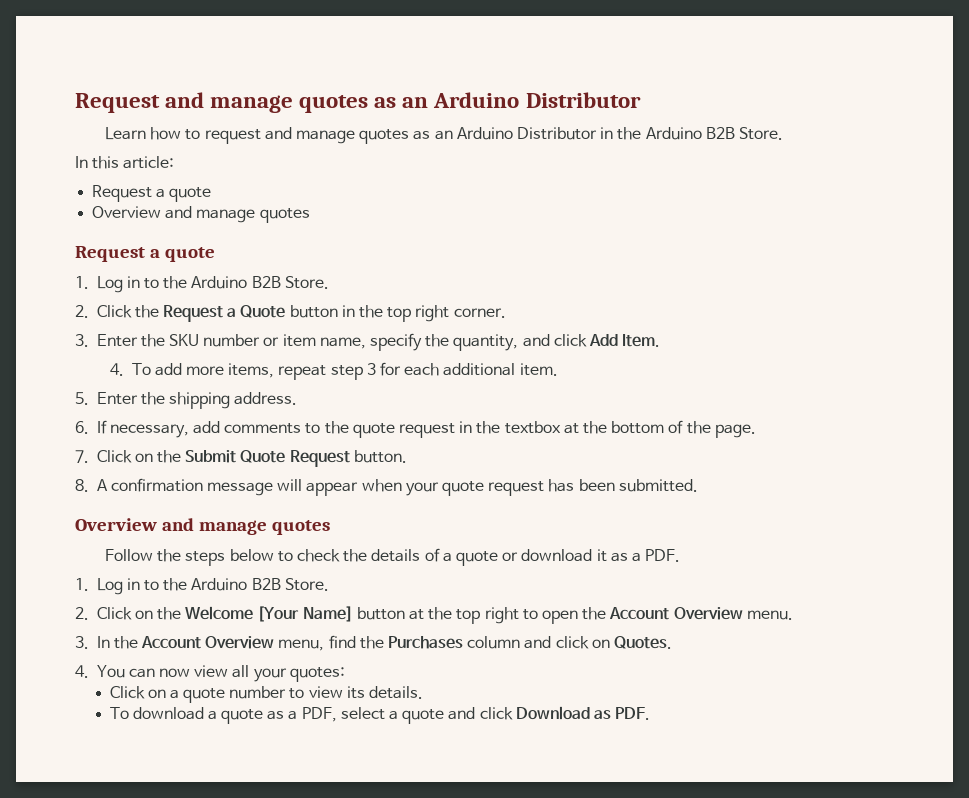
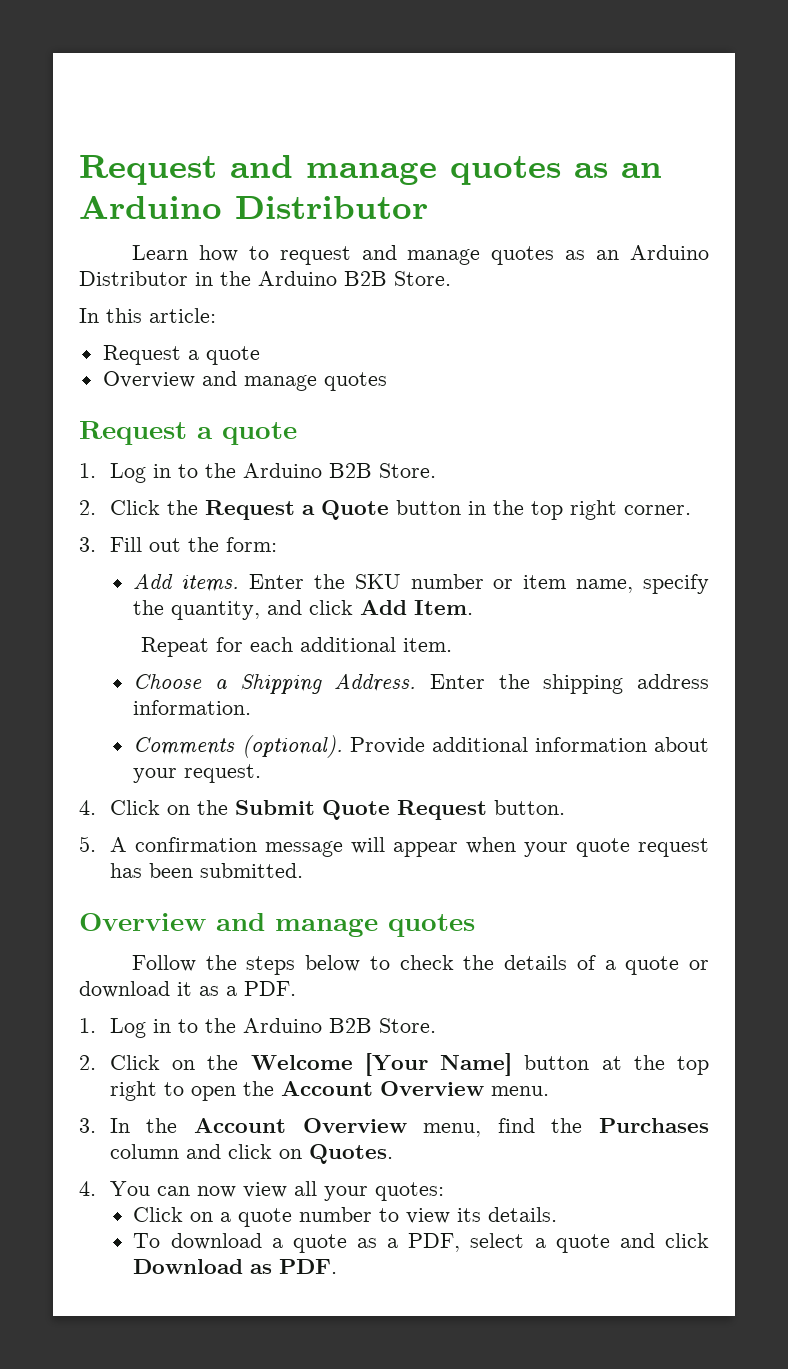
- 3. Enter the SKU number or item name, specify the quantity, and click Add Item.
+ 3. Fill out the form:
+ Add items. Enter the SKU number or item name, specify the quantity, and click Add Item.
- 4. To add more items, repeat step 3 for each additional item.
- 5. Enter the shipping address.
- 6. If necessary, add comments to the quote request in the textbox at the bottom of the page.
- 7. Click on the Submit Quote Request button.
+ Repeat for each additional item.
+ Choose a Shipping Address. Enter the shipping address information.
+ Comments (optional). Provide additional information about your request.
+ 4. Click on the Submit Quote Request button.
- 8. A confirmation message will appear when your quote request has been submitted.
+ 5. A confirmation message will appear when your quote request has been submitted.

